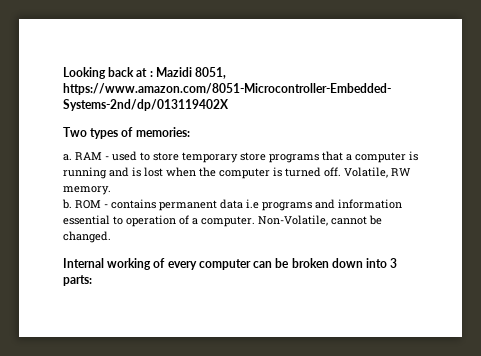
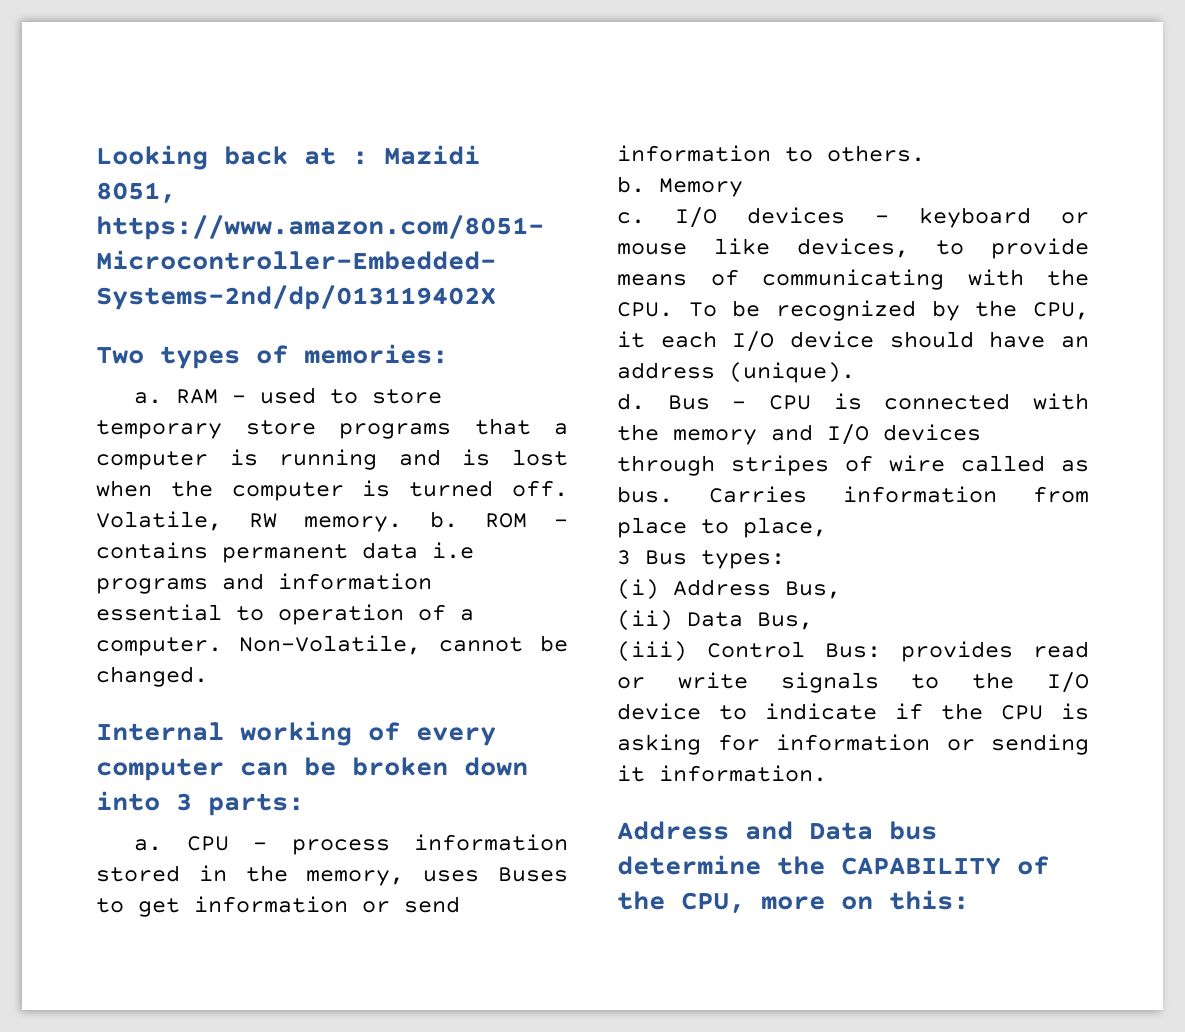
- Volatile, RW memory.
- b.
+ Volatile, RW memory. b.
+ a. CPU - process information stored in the memory, uses Buses to get information or send information to others.
+ b. Memory
+ c. I/O devices - keyboard or mouse like devices, to provide means of communicating with the CPU. To be recognized by the CPU, it each I/O device should have an address (unique).
+ d. Bus - CPU is connected with the memory and I/O devices through stripes of wire called as bus. Carries information from place to place,
+ 3 Bus types:
+ (i) Address Bus,
+ (ii) Data Bus,
+ (iii) Control Bus: provides read or write signals to the I/O device to indicate if the CPU is asking for information or sending it information.
+ Address and Data bus determine the CAPABILITY of the CPU, more on this:

